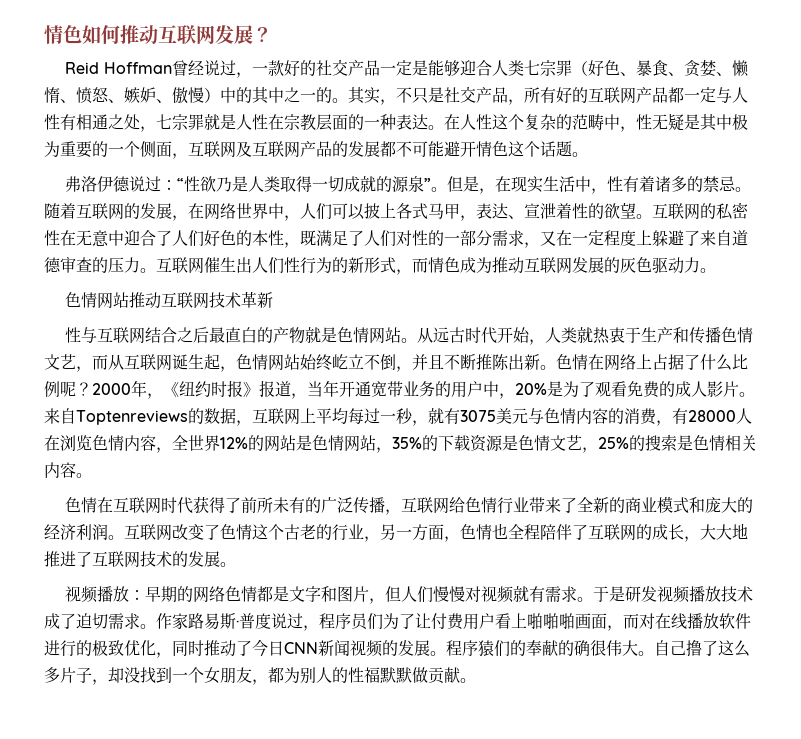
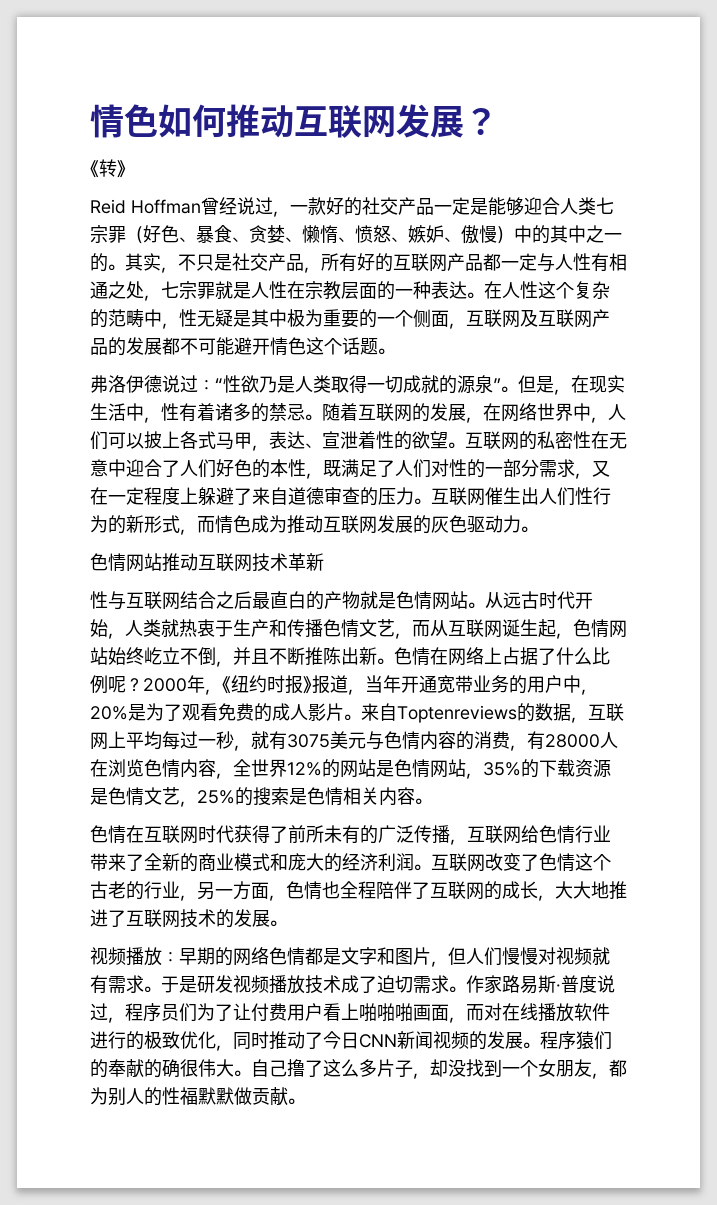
+ 《转》

